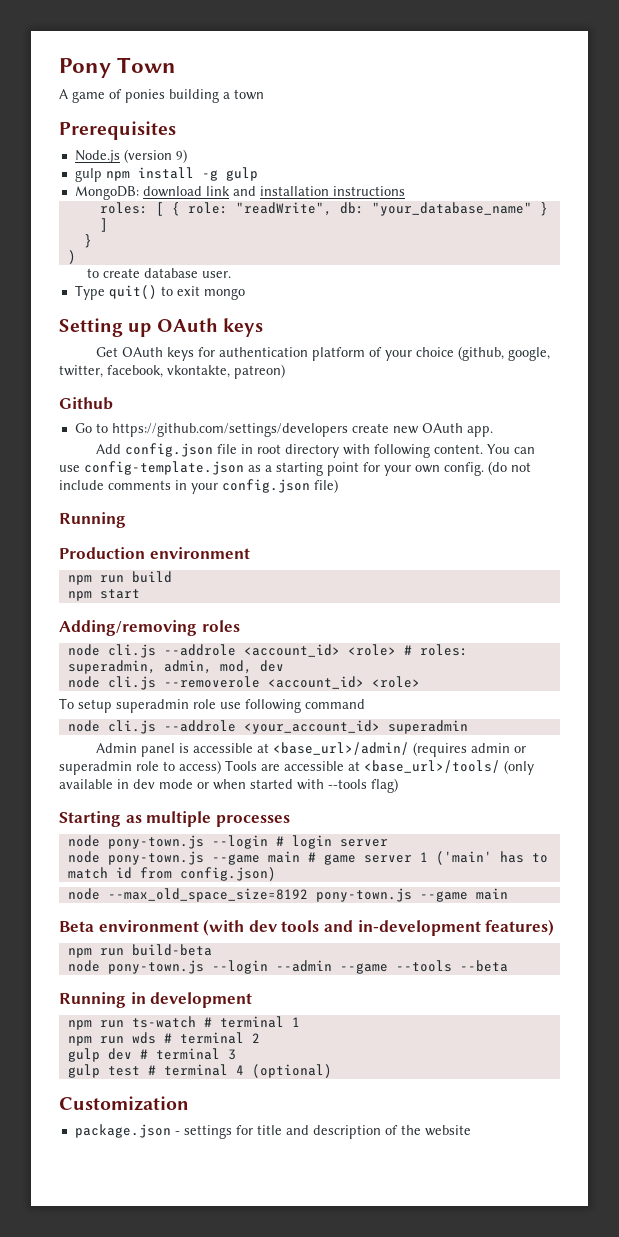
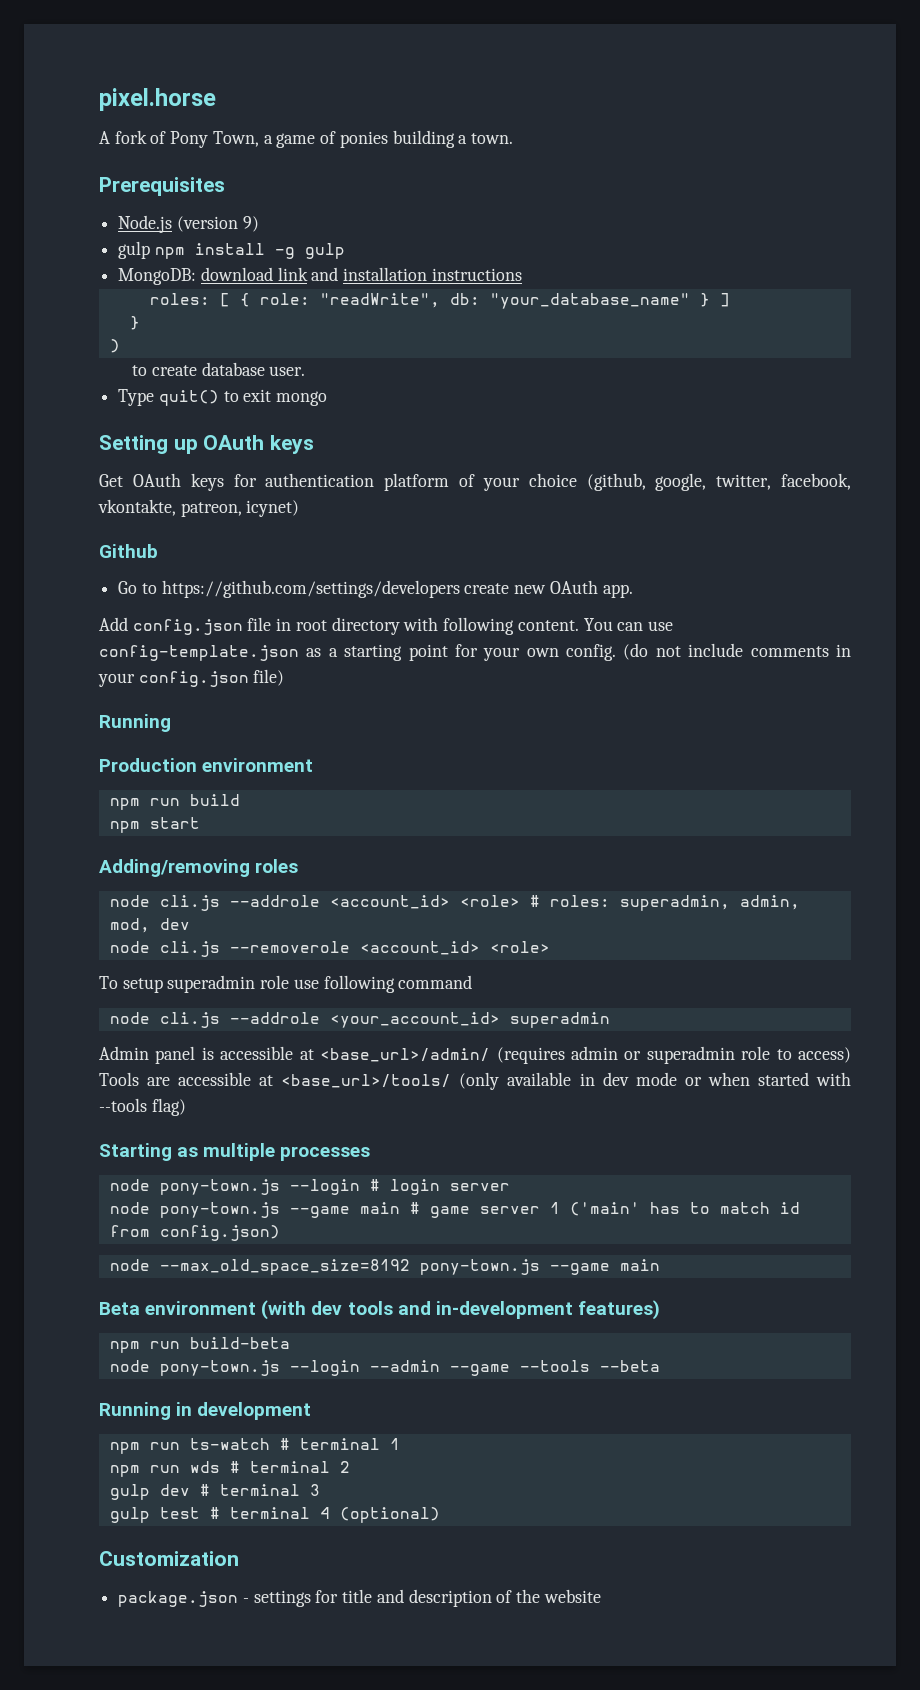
- Pony Town
+ pixel.horse
- A game of ponies building a town
+ A fork of Pony Town, a game of ponies building a town.
- Get OAuth keys for authentication platform of your choice (github, google, twitter, facebook, vkontakte, patreon)
+ Get OAuth keys for authentication platform of your choice (github, google, twitter, facebook, vkontakte, patreon, icynet)

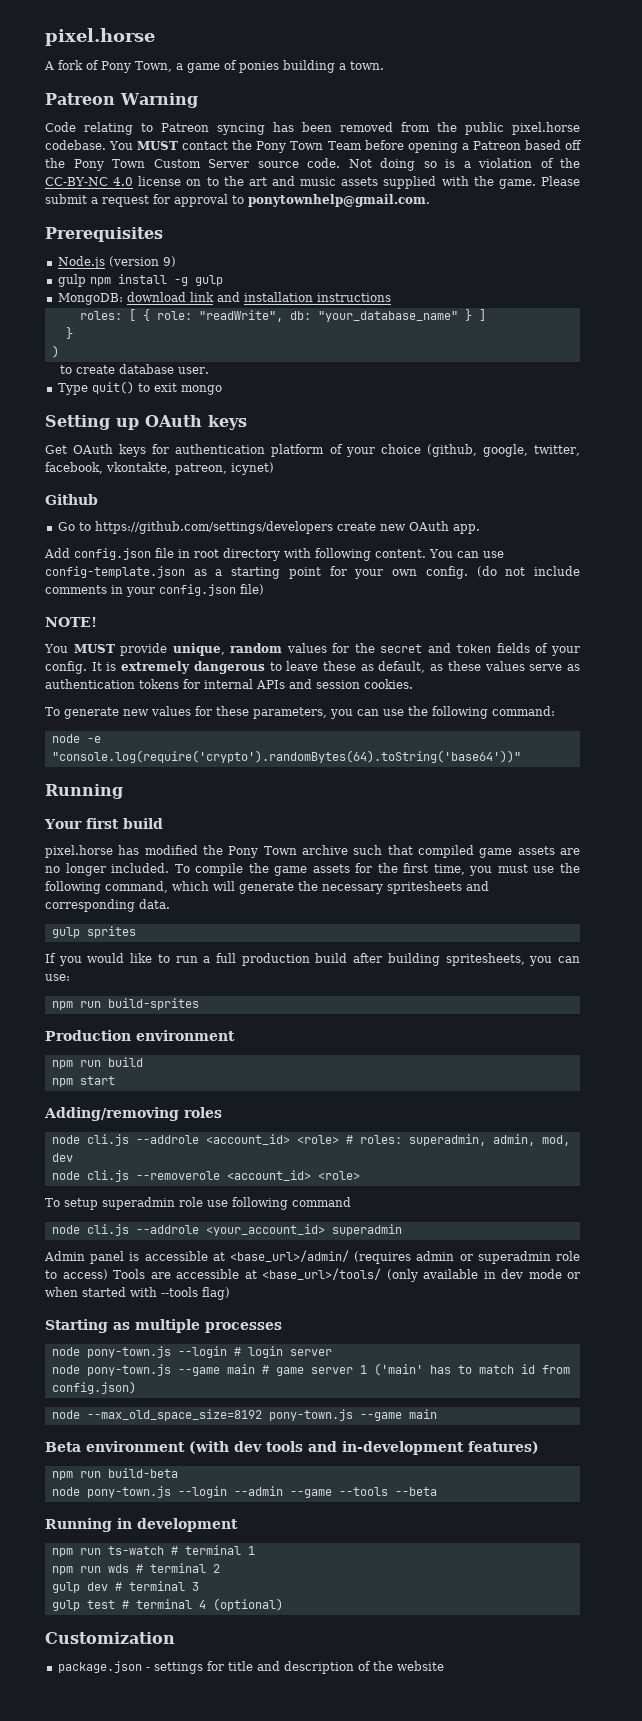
+ Patreon Warning
+ Code relating to Patreon syncing has been removed from the public pixel.horse codebase. You MUST contact the Pony Town Team before opening a Patreon based off the Pony Town Custom Server source code. Not doing so is a violation of the CC-BY-NC 4.0 license on to the art and music assets supplied with the game. Please submit a request for approval to ponytownhelp@gmail.com.
  (do not include comments in your config.json file)
+ NOTE!
+ You MUST provide unique, random values for the secret and token fields of your config. It is extremely dangerous to leave these as default, as these values serve as authentication tokens for internal APIs and session cookies.
+ To generate new values for these parameters, you can use the following command:
+ node -e "console.log(require('crypto').randomBytes(64).toString('base64'))"
  Running
+ Your first build
+ pixel.horse has modified the Pony Town archive such that compiled game assets are no longer included. To compile the game assets for the first time, you must use the following command, which will generate the necessary spritesheets and corresponding data.
+ gulp sprites
+ If you would like to run a full production build after building spritesheets, you can use:
+ npm run build-sprites

